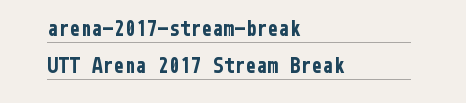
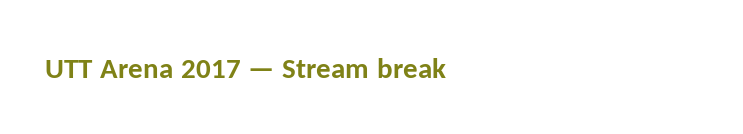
- arena-2017-stream-break
- UTT Arena 2017 Stream Break
+ UTT Arena 2017 — Stream break

